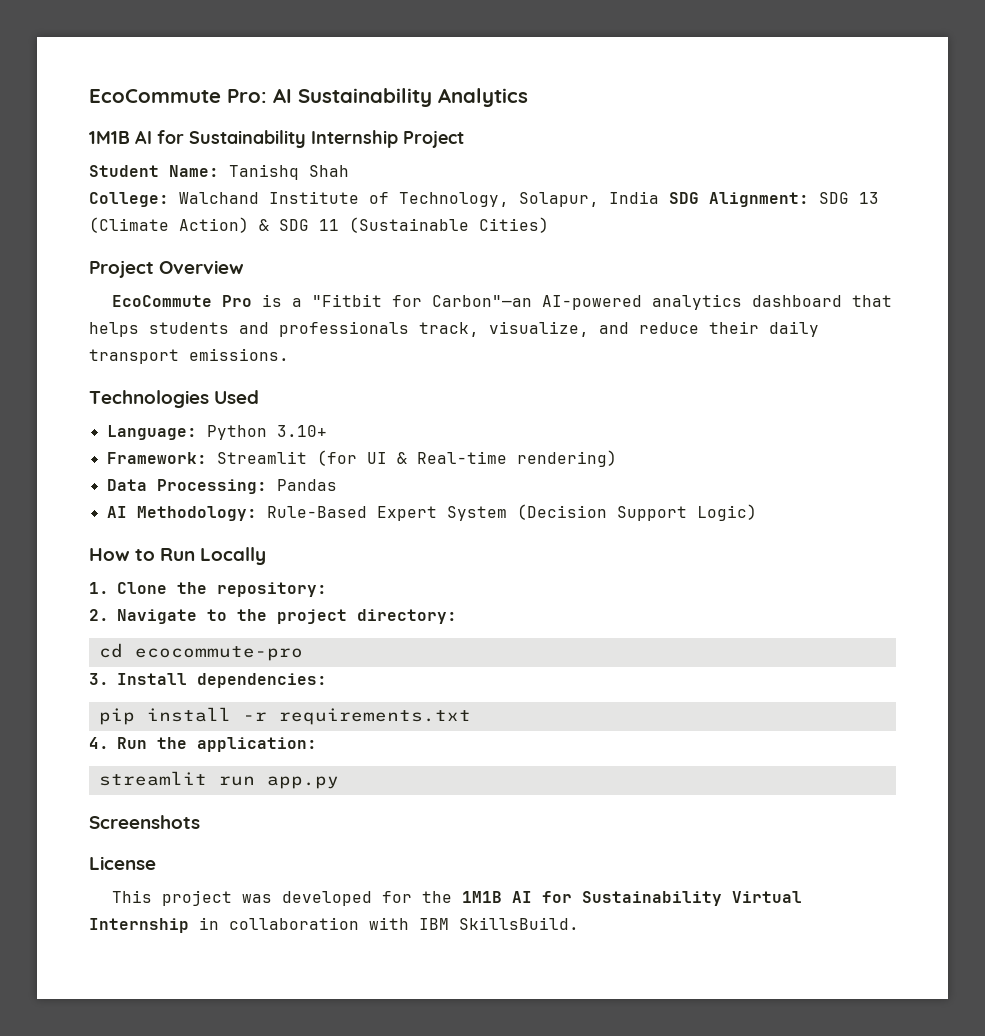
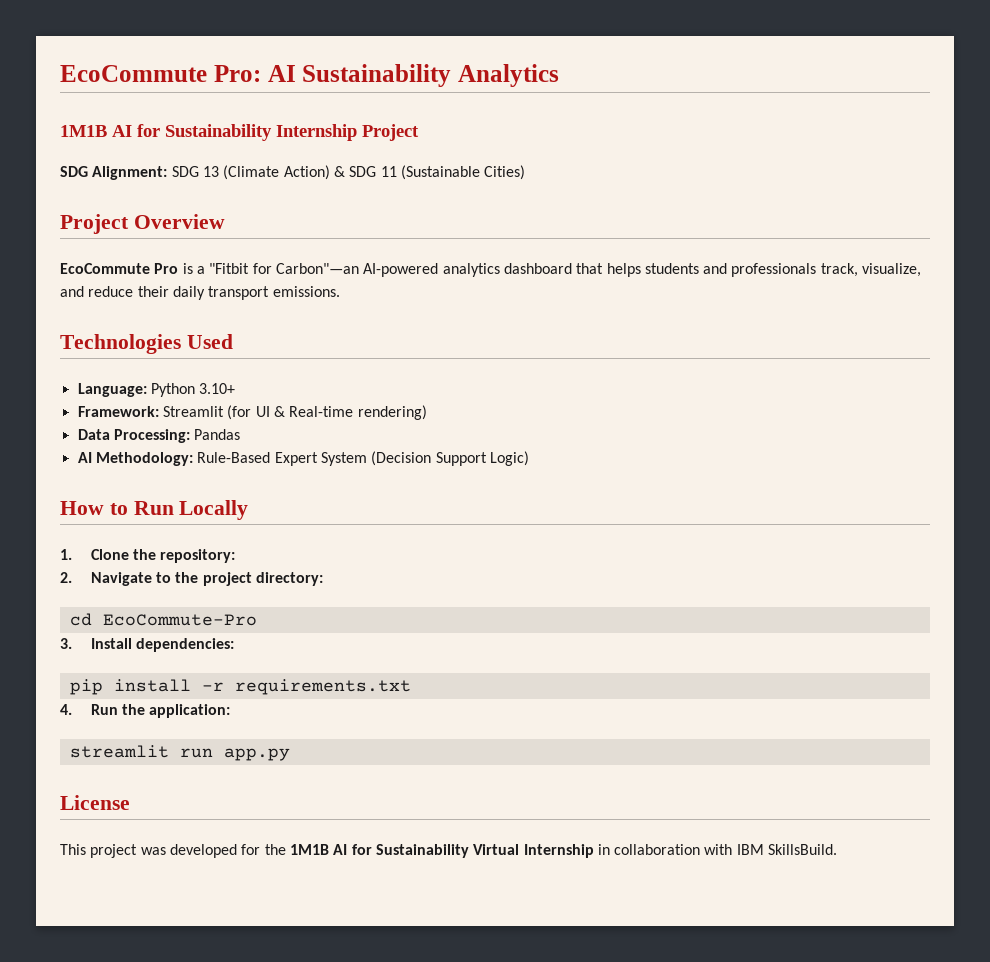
- Student Name: Tanishq Shah
- College: Walchand Institute of Technology, Solapur, India SDG Alignment: SDG 13 (Climate Action) & SDG 11 (Sustainable Cities)
+ SDG Alignment: SDG 13 (Climate Action) & SDG 11 (Sustainable Cities)
- cd ecocommute-pro
+ cd EcoCommute-Pro
- Screenshots

